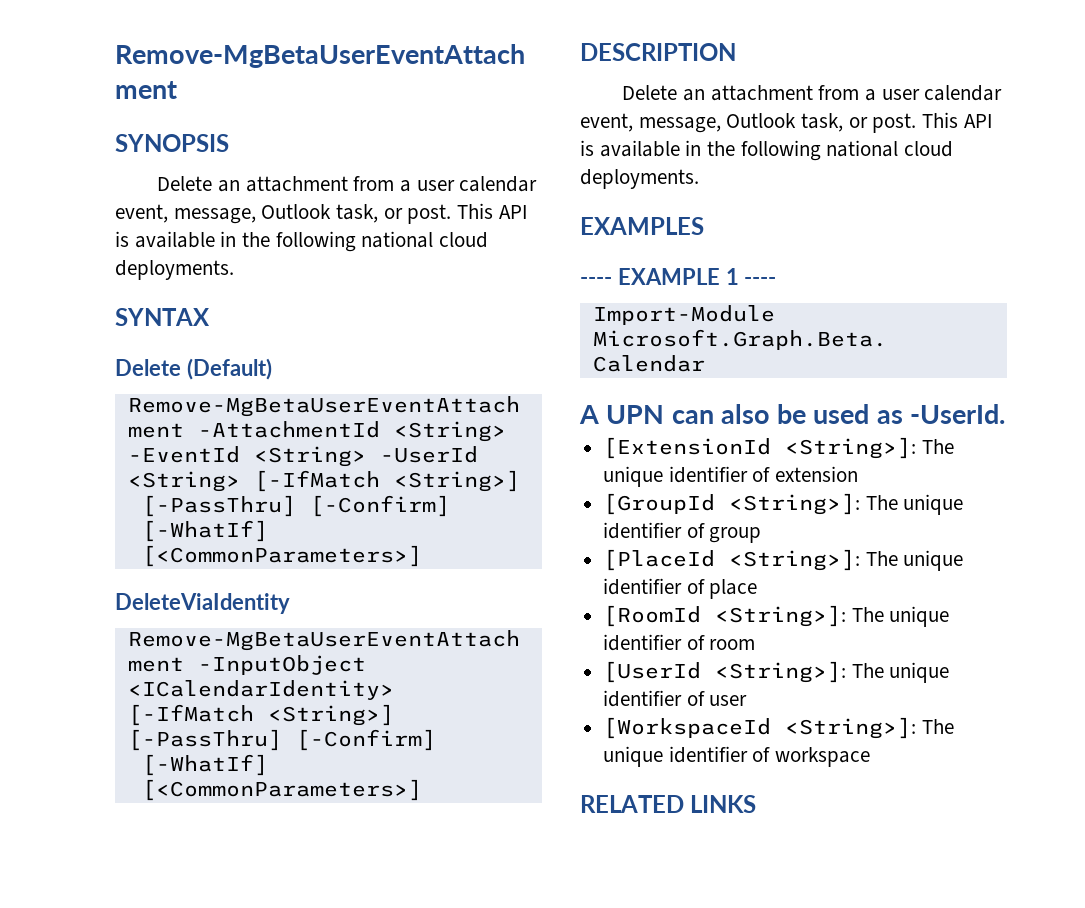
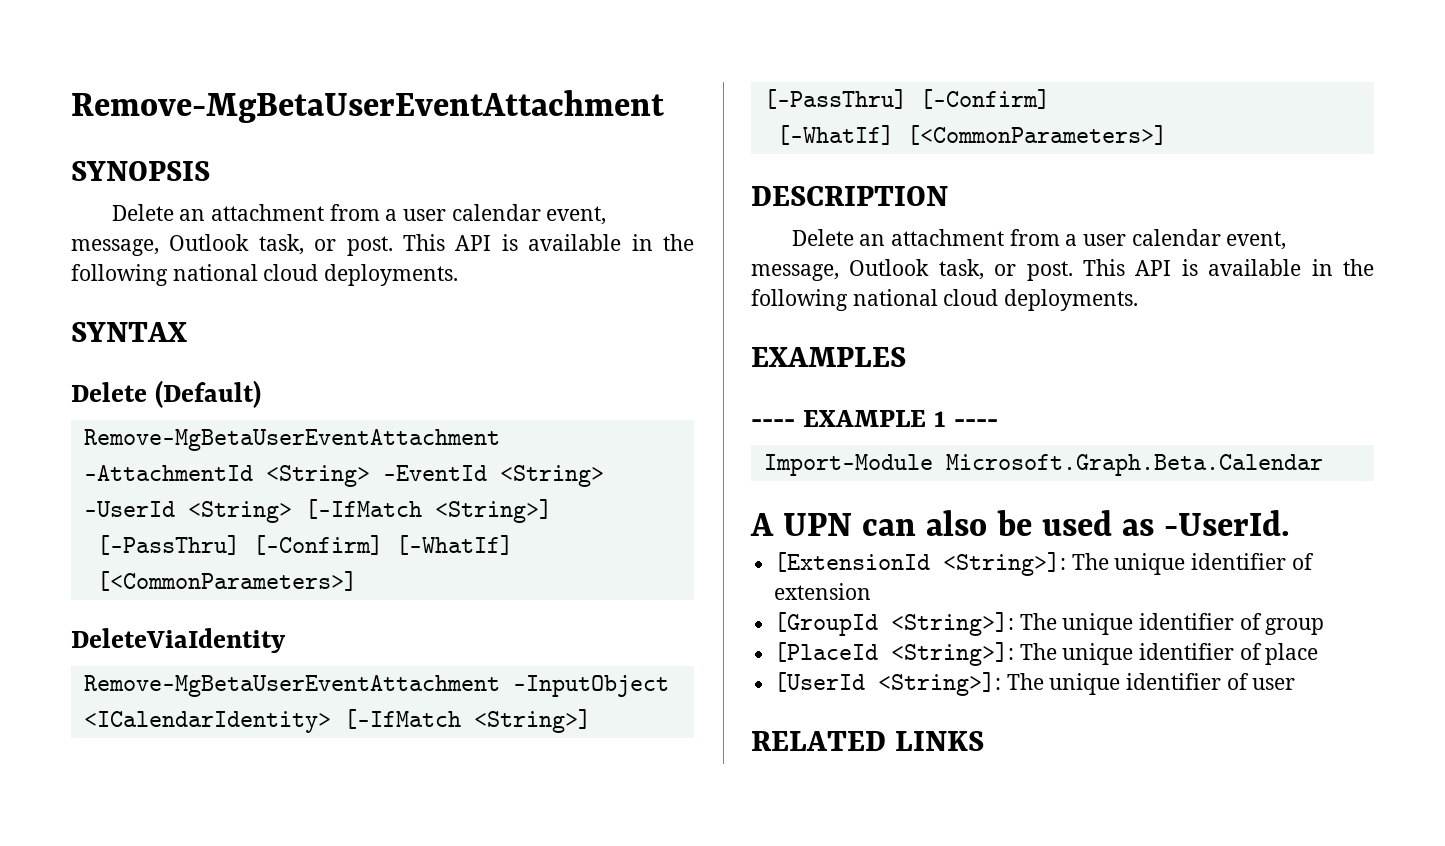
- [RoomId <String>]: The unique identifier of room
- [WorkspaceId <String>]: The unique identifier of workspace

